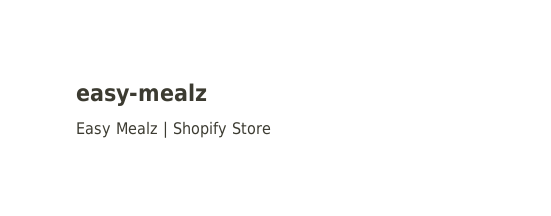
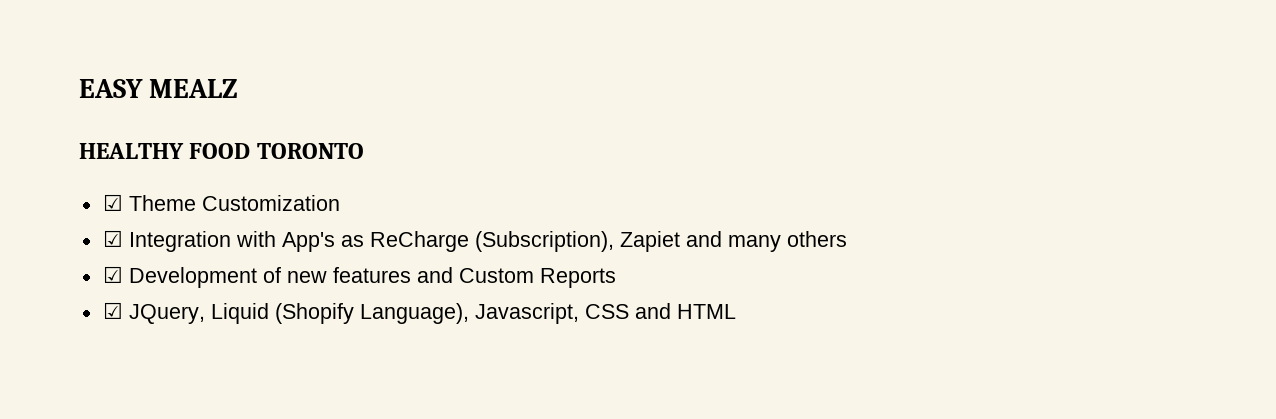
- easy-mealz
- Easy Mealz | Shopify Store
+ EASY MEALZ
+ HEALTHY FOOD TORONTO
+ ☑ Theme Customization
+ ☑ Integration with App's as ReCharge (Subscription), Zapiet and many others
+ ☑ Development of new features and Custom Reports
+ ☑ JQuery, Liquid (Shopify Language), Javascript, CSS and HTML

